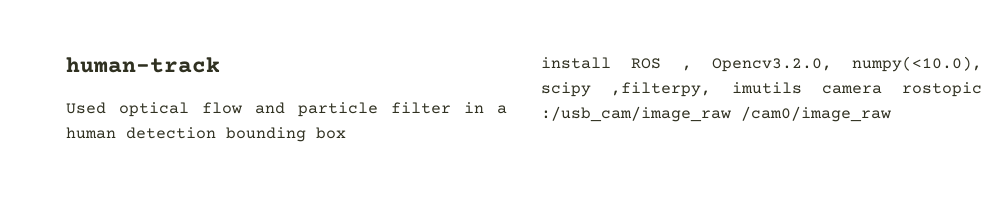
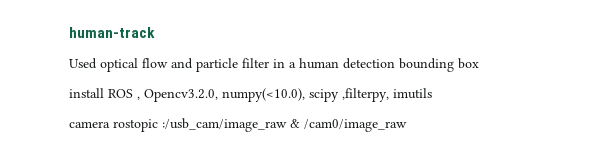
- install ROS , Opencv3.2.0, numpy(<10.0), scipy ,filterpy, imutils camera rostopic :/usb_cam/image_raw /cam0/image_raw
+ install ROS , Opencv3.2.0, numpy(<10.0), scipy ,filterpy, imutils
+ camera rostopic :/usb_cam/image_raw & /cam0/image_raw

